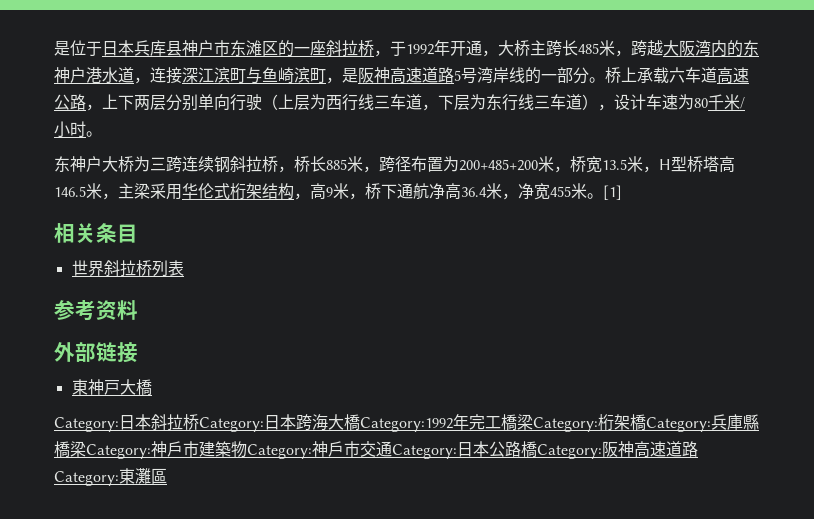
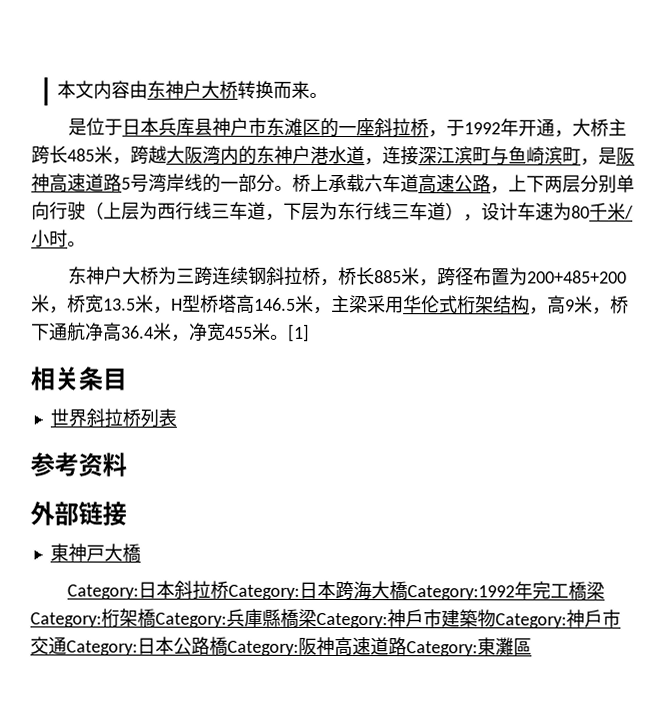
+ 本文内容由东神户大桥转换而来。

